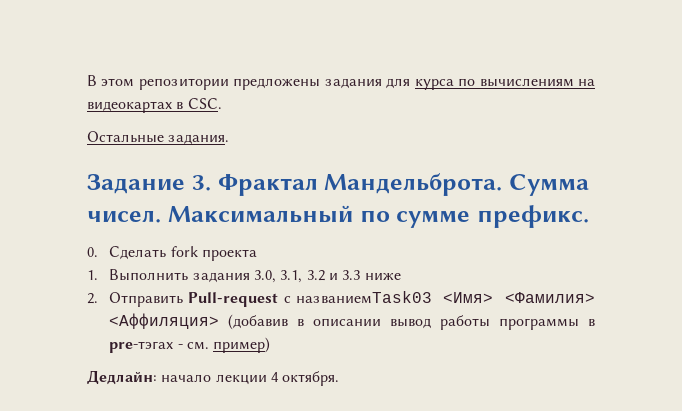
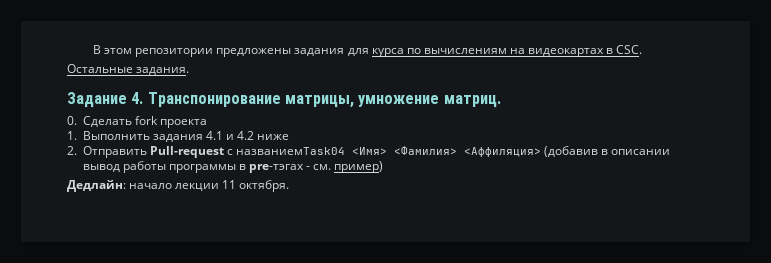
- Задание 3. Фрактал Мандельброта. Сумма чисел. Максимальный по сумме префикс.
+ Задание 4. Транспонирование матрицы, умножение матриц.
- 1. Выполнить задания 3.0, 3.1, 3.2 и 3.3 ниже
+ 1. Выполнить задания 4.1 и 4.2 ниже
- 2. Отправить Pull-request с названиемTask03 <Имя> <Фамилия> <Аффиляция> (добавив в описании вывод работы программы в pre-тэгах - см. пример)
+ 2. Отправить Pull-request с названиемTask04 <Имя> <Фамилия> <Аффиляция> (добавив в описании вывод работы программы в pre-тэгах - см. пример)
- Дедлайн: начало лекции 4 октября.
+ Дедлайн: начало лекции 11 октября.

